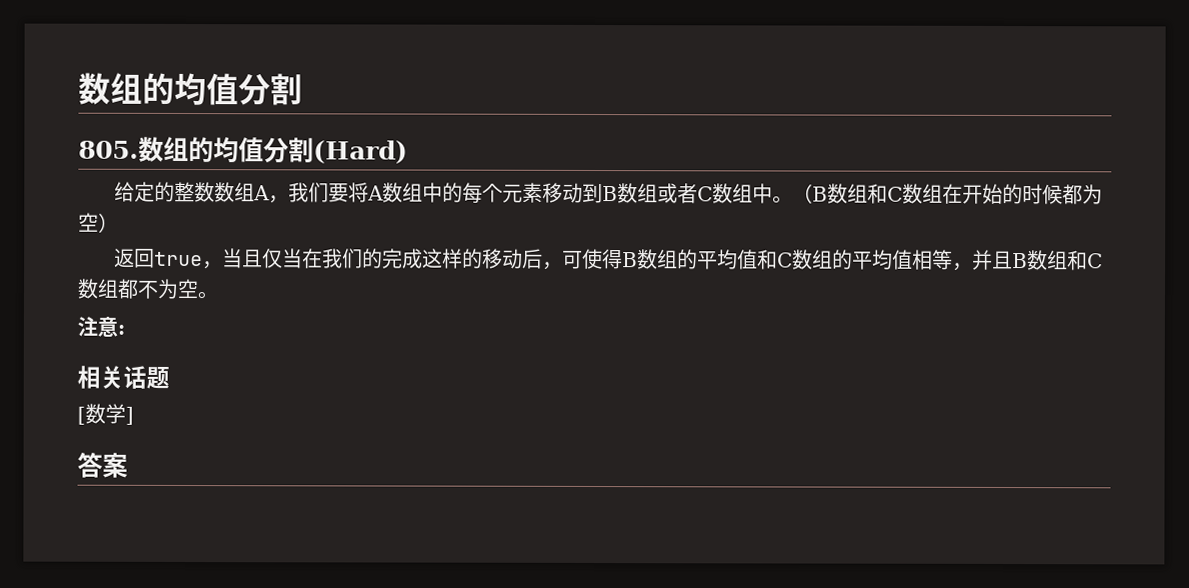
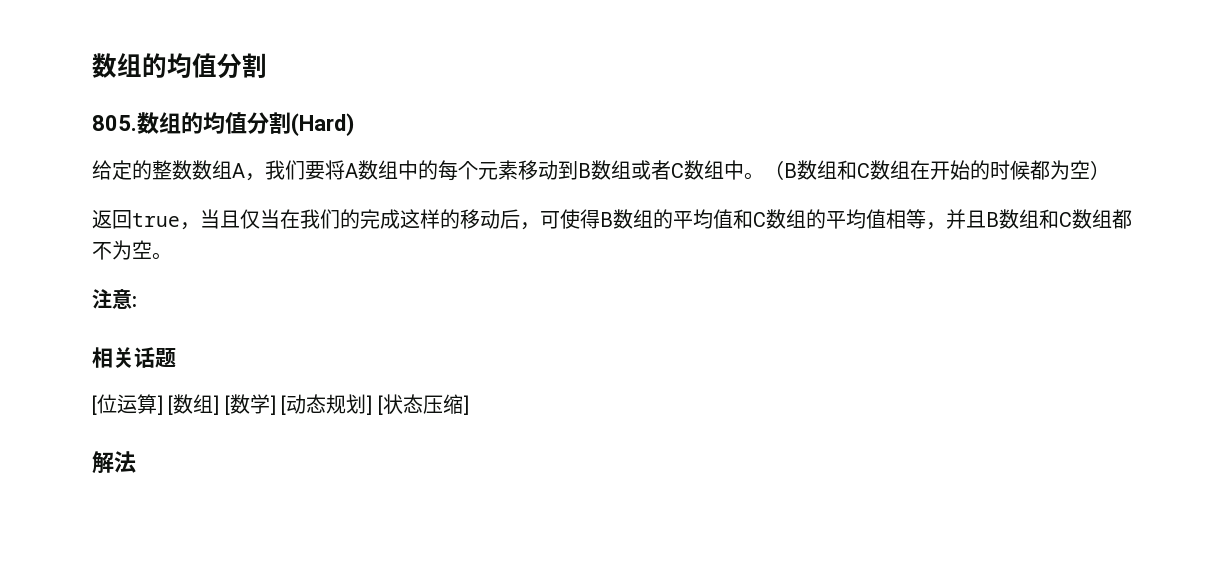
- [数学]
- 答案
+ [位运算] [数组] [数学] [动态规划] [状态压缩]
+ 解法

